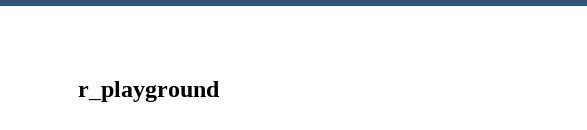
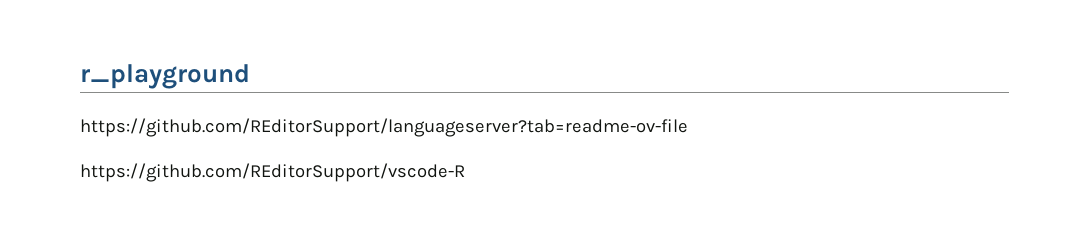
+ https://github.com/REditorSupport/languageserver?tab=readme-ov-file
+ https://github.com/REditorSupport/vscode-R

